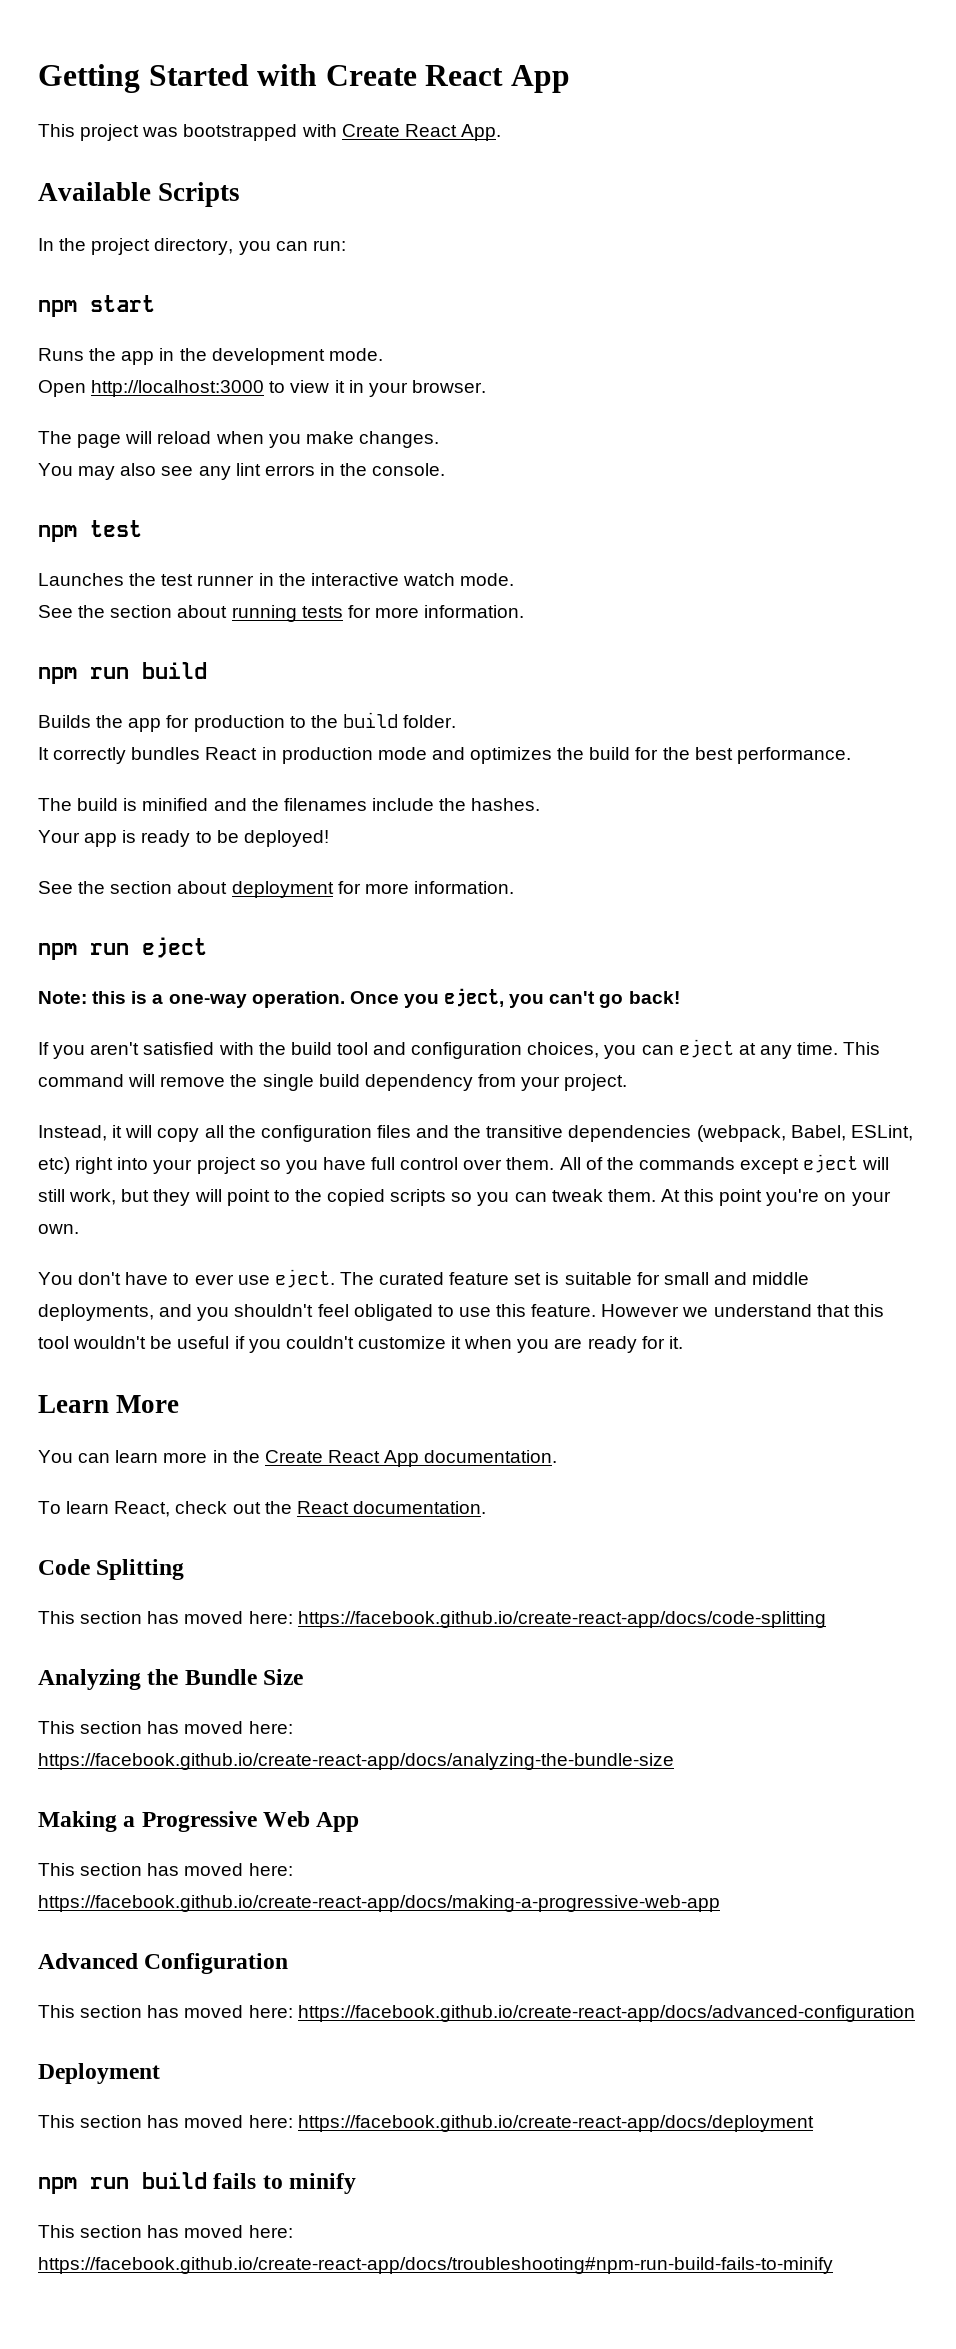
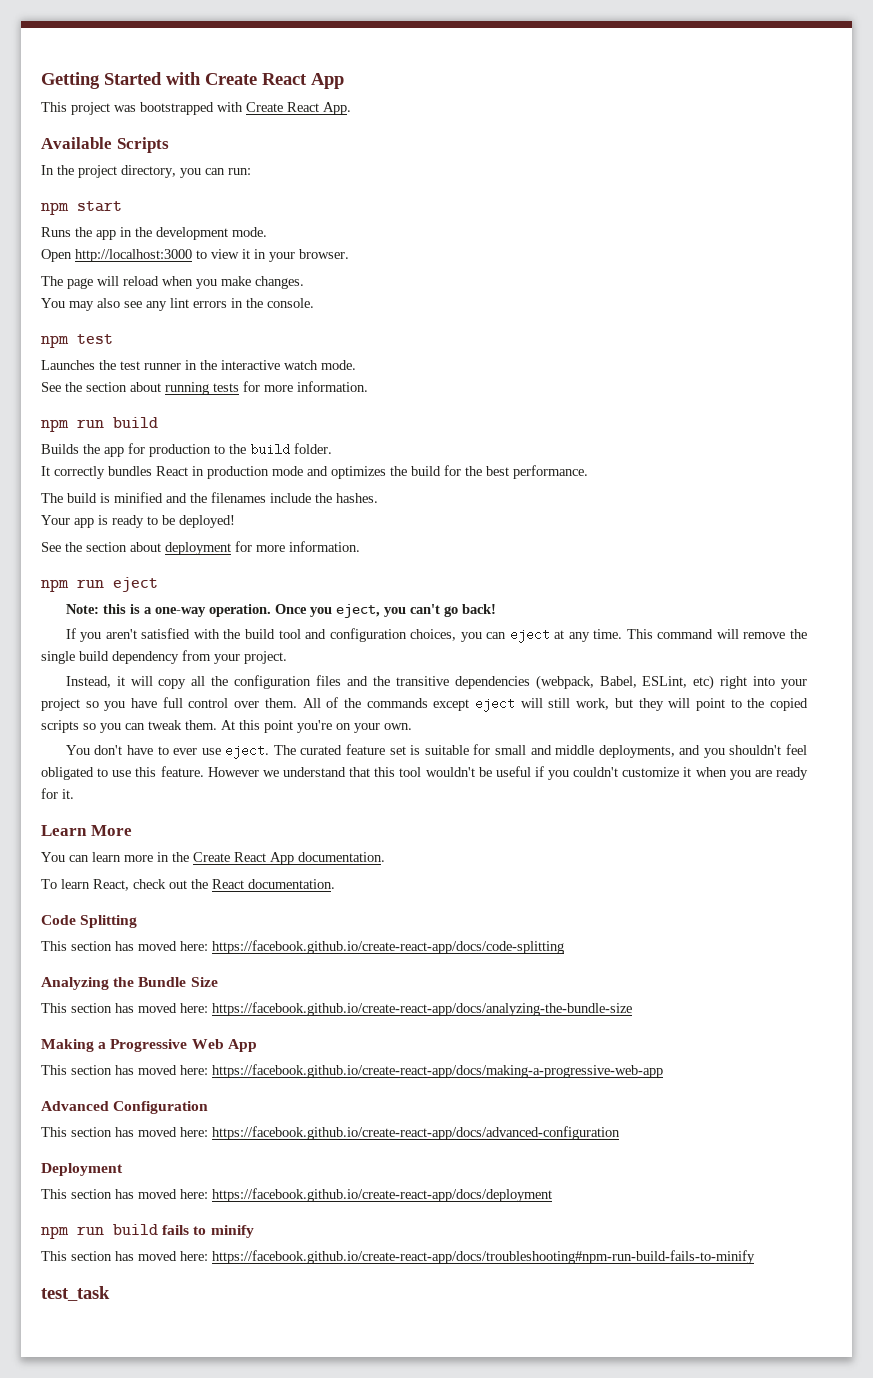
+ test_task

